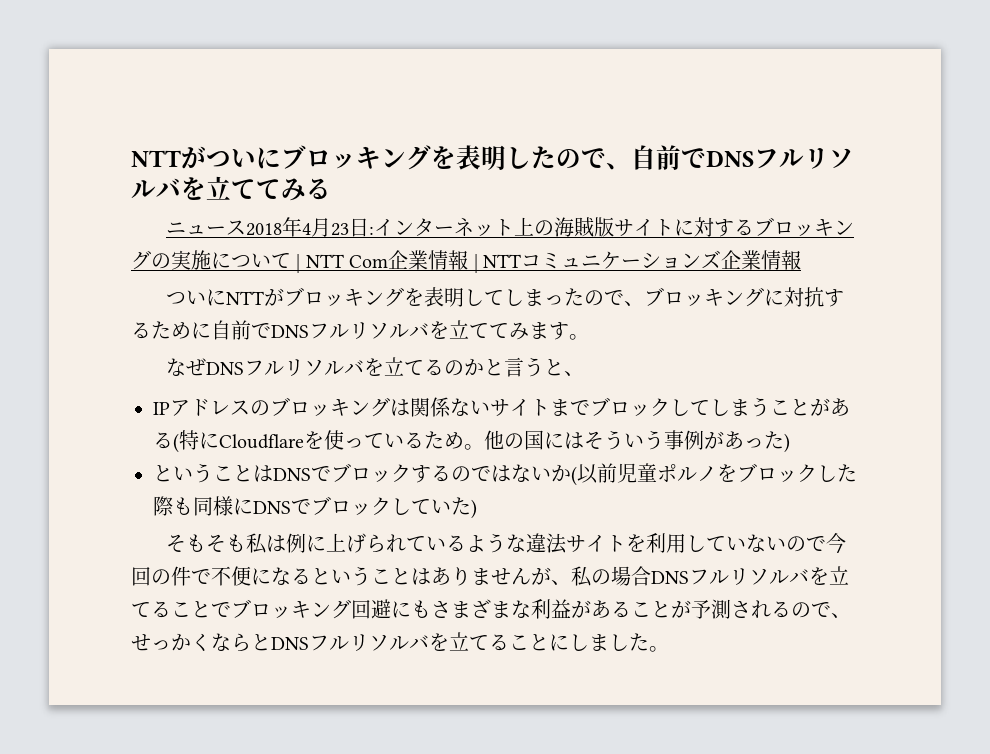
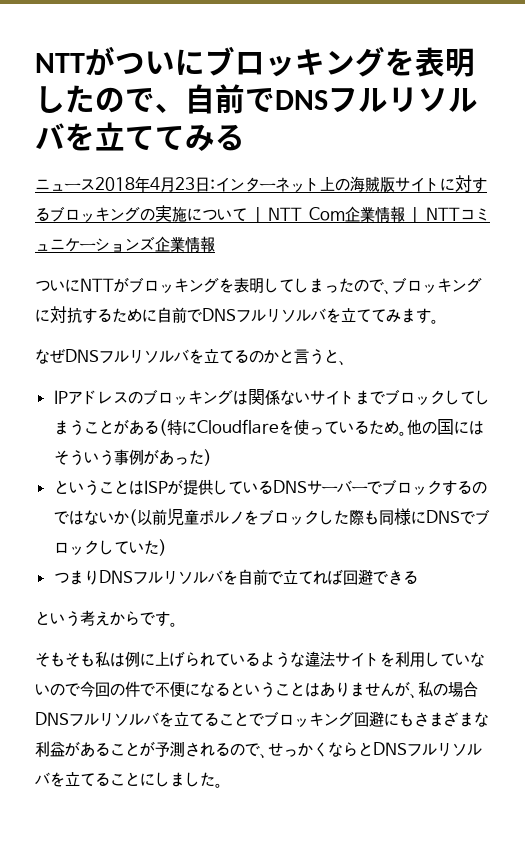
- ということはDNSでブロックするのではないか(以前児童ポルノをブロックした際も同様にDNSでブロックしていた)
+ ということはISPが提供しているDNSサーバーでブロックするのではないか(以前児童ポルノをブロックした際も同様にDNSでブロックしていた)
+ つまりDNSフルリソルバを自前で立てれば回避できる
+ という考えからです。

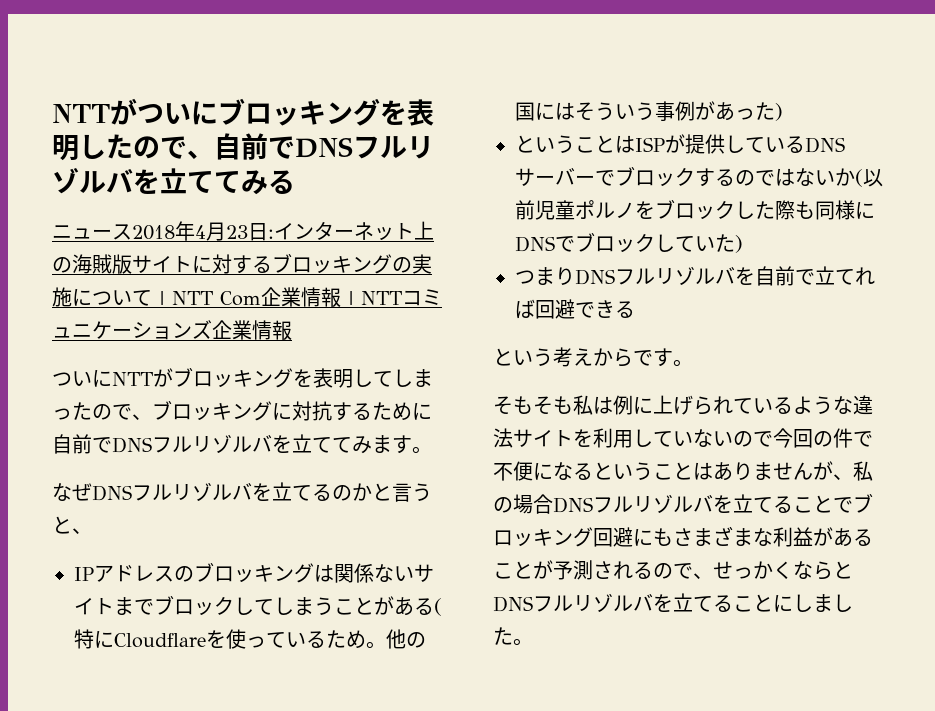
- NTTがついにブロッキングを表明したので、自前でDNSフルリソルバを立ててみる
+ NTTがついにブロッキングを表明したので、自前でDNSフルリゾルバを立ててみる
- ついにNTTがブロッキングを表明してしまったので、ブロッキングに対抗するために自前でDNSフルリソルバを立ててみます。
+ ついにNTTがブロッキングを表明してしまったので、ブロッキングに対抗するために自前でDNSフルリゾルバを立ててみます。
- なぜDNSフルリソルバを立てるのかと言うと、
+ なぜDNSフルリゾルバを立てるのかと言うと、
- つまりDNSフルリソルバを自前で立てれば回避できる
+ つまりDNSフルリゾルバを自前で立てれば回避できる
- そもそも私は例に上げられているような違法サイトを利用していないので今回の件で不便になるということはありませんが、私の場合DNSフルリソルバを立てることでブロッキング回避にもさまざまな利益があることが予測されるので、せっかくならとDNSフルリソルバを立てることにしました。
+ そもそも私は例に上げられているような違法サイトを利用していないので今回の件で不便になるということはありませんが、私の場合DNSフルリゾルバを立てることでブロッキング回避にもさまざまな利益があることが予測されるので、せっかくならとDNSフルリゾルバを立てることにしました。

